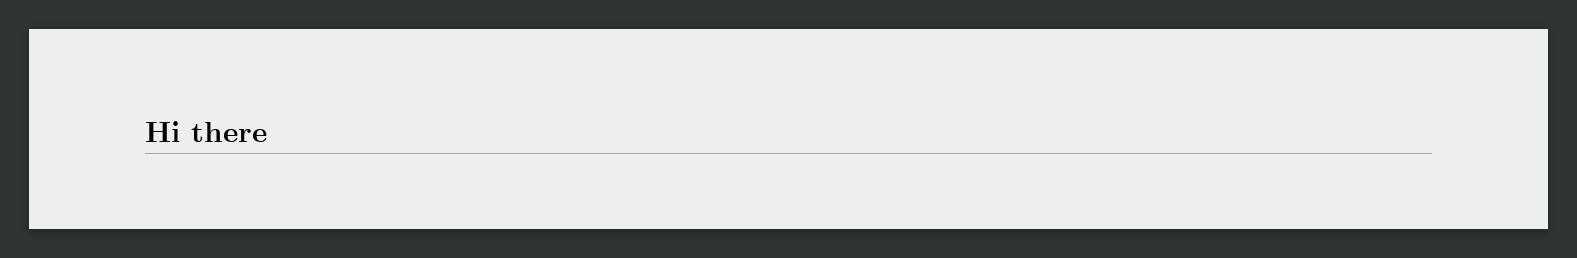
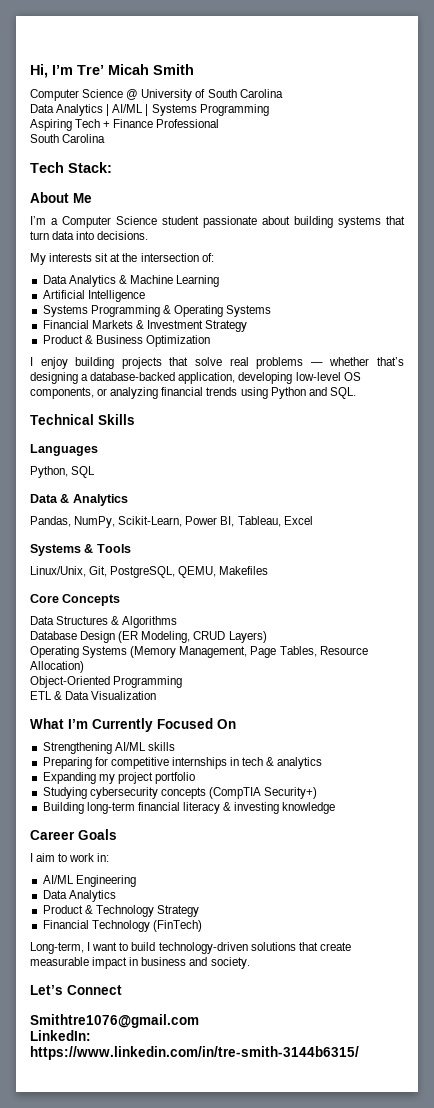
- Hi there
+ Hi, I’m Tre’ Micah Smith
+ Computer Science @ University of South Carolina
+ Data Analytics | AI/ML | Systems Programming
+ Aspiring Tech + Finance Professional
+ South Carolina
+ Tech Stack:
+ About Me
+ I’m a Computer Science student passionate about building systems that turn data into decisions.
+ My interests sit at the intersection of:
+ Data Analytics & Machine Learning
+ Artificial Intelligence
+ Systems Programming & Operating Systems
+ Financial Markets & Investment Strategy
+ Product & Business Optimization
+ I enjoy building projects that solve real problems — whether that’s designing a database-backed application, developing low-level OS components, or analyzing financial trends using Python and SQL.
+ Technical Skills
+ Languages
+ Python, SQL
+ Data & Analytics
+ Pandas, NumPy, Scikit-Learn, Power BI, Tableau, Excel
+ Systems & Tools
+ Linux/Unix, Git, PostgreSQL, QEMU, Makefiles
+ Core Concepts
+ Data Structures & Algorithms
+ Database Design (ER Modeling, CRUD Layers)
+ Operating Systems (Memory Management, Page Tables, Resource Allocation)
+ Object-Oriented Programming
+ ETL & Data Visualization
+ What I’m Currently Focused On
+ Strengthening AI/ML skills
+ Preparing for competitive internships in tech & analytics
+ Expanding my project portfolio
+ Studying cybersecurity concepts (CompTIA Security+)
+ Building long-term financial literacy & investing knowledge
+ Career Goals
+ I aim to work in:
+ AI/ML Engineering
+ Data Analytics
+ Product & Technology Strategy
+ Financial Technology (FinTech)
+ Long-term, I want to build technology-driven solutions that create measurable impact in business and society.
+ Let’s Connect
+ Smithtre1076@gmail.com
+ LinkedIn: https://www.linkedin.com/in/tre-smith-3144b6315/

